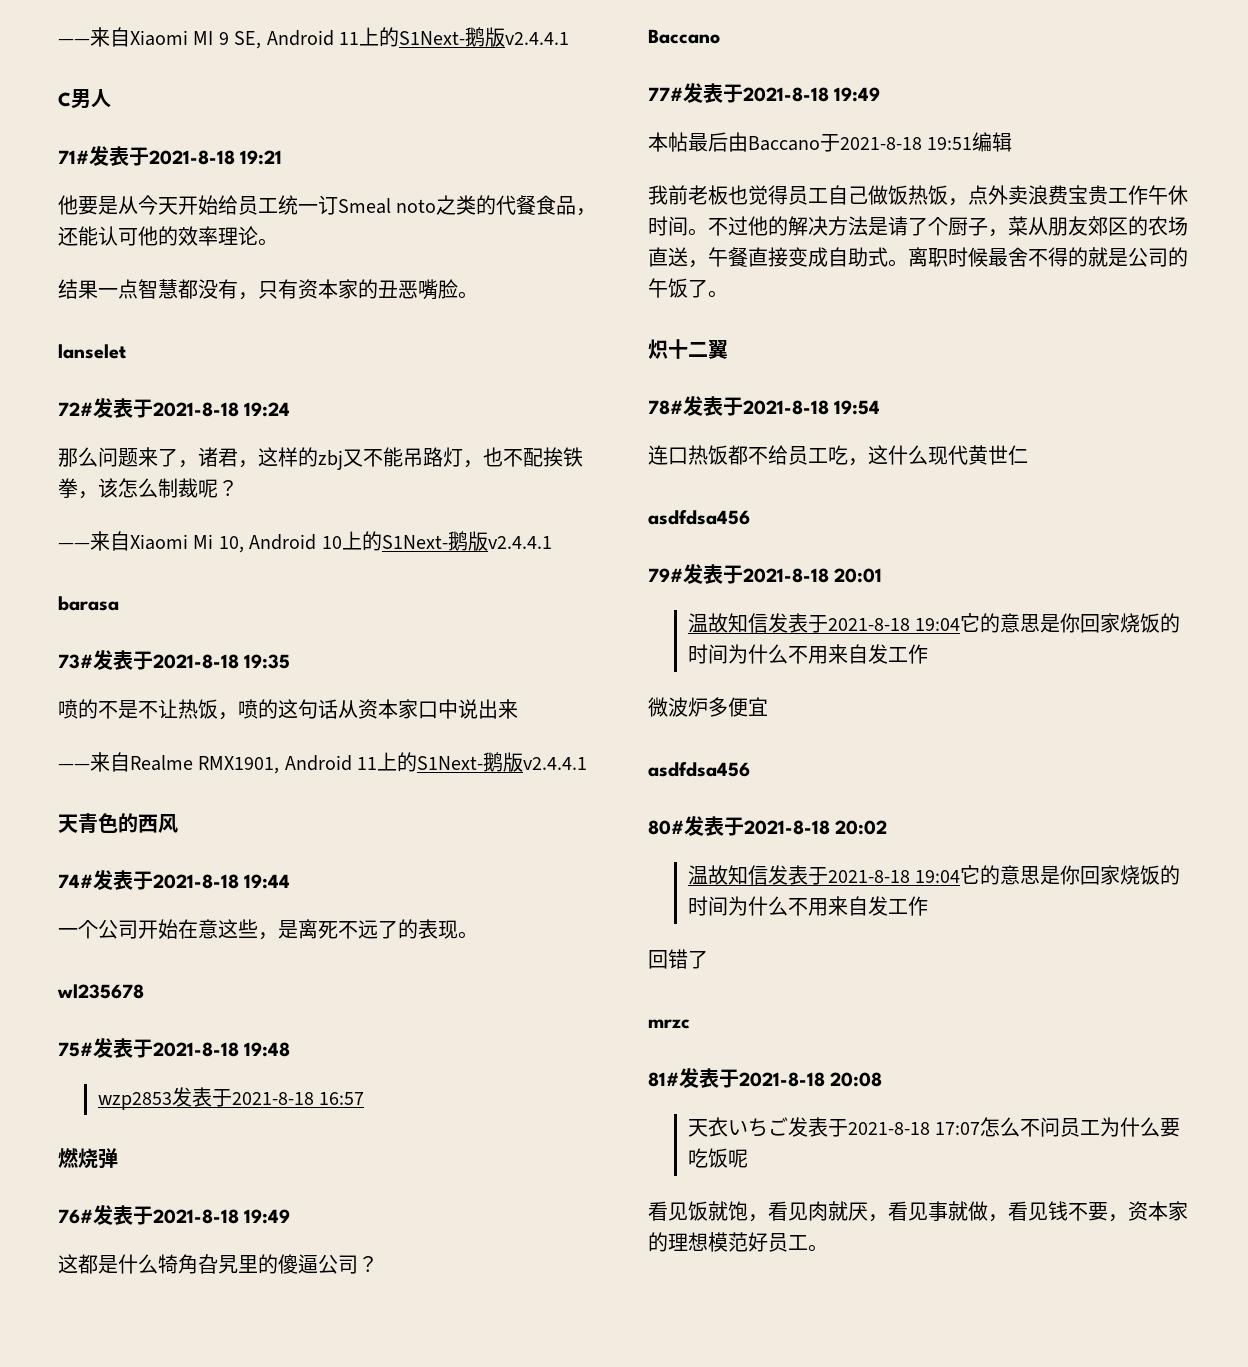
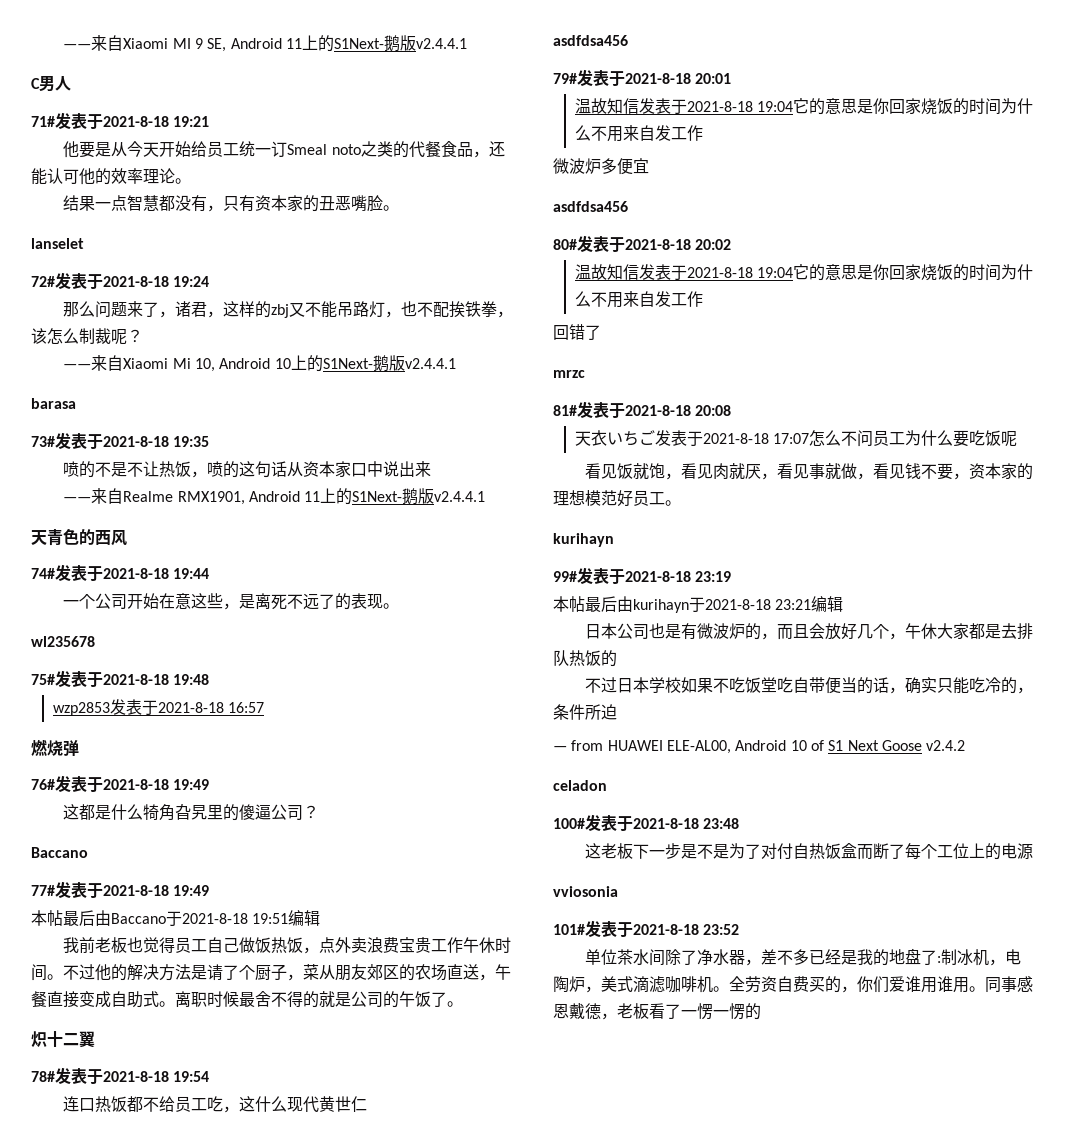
  看见饭就饱，看见肉就厌，看见事就做，看见钱不要，资本家的理想模范好员工。
+ kurihayn
+ 99#发表于2021-8-18 23:19
+ 本帖最后由kurihayn于2021-8-18 23:21编辑
+ 日本公司也是有微波炉的，而且会放好几个，午休大家都是去排队热饭的
+ 不过日本学校如果不吃饭堂吃自带便当的话，确实只能吃冷的，条件所迫
+ — from HUAWEI ELE-AL00, Android 10 of S1 Next Goose v2.4.2
+ celadon
+ 100#发表于2021-8-18 23:48
+ 这老板下一步是不是为了对付自热饭盒而断了每个工位上的电源
+ vviosonia
+ 101#发表于2021-8-18 23:52
+ 单位茶水间除了净水器，差不多已经是我的地盘了:制冰机，电陶炉，美式滴滤咖啡机。全劳资自费买的，你们爱谁用谁用。同事感恩戴德，老板看了一愣一愣的

